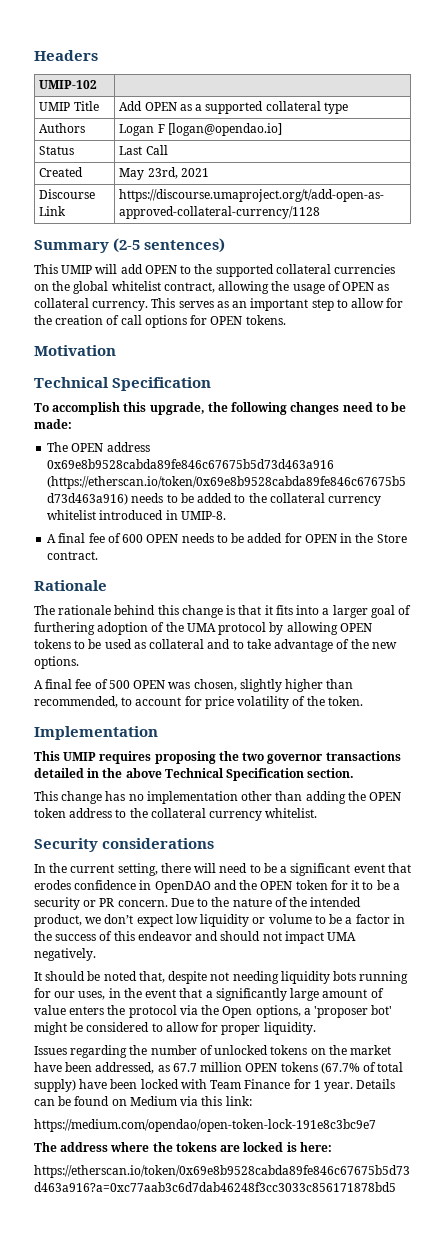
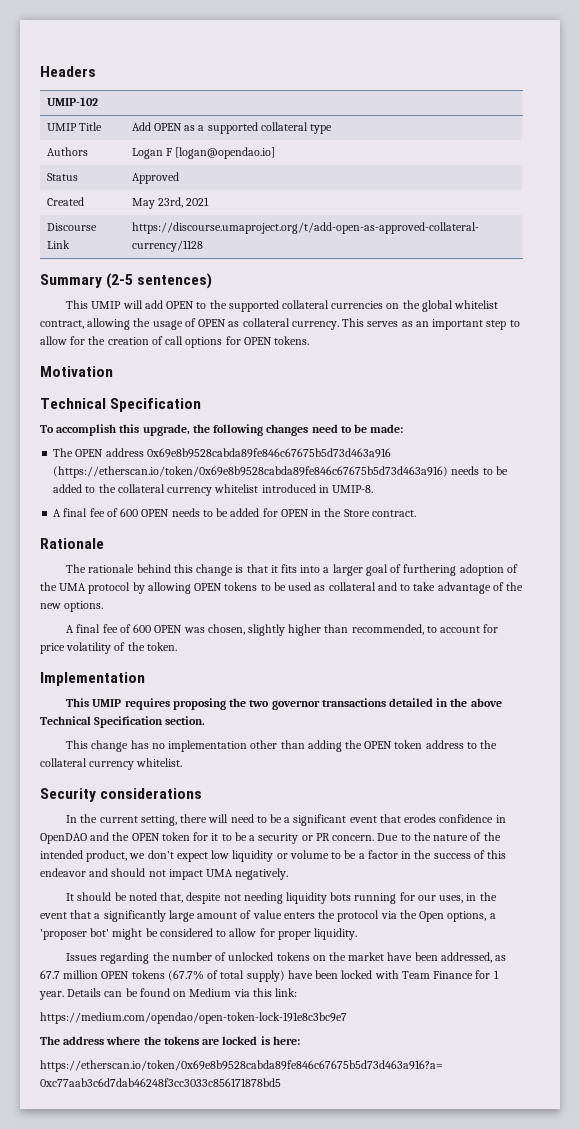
- Status | Last Call
+ Status | Approved
- A final fee of 500 OPEN was chosen, slightly higher than recommended, to account for price volatility of the token.
+ A final fee of 600 OPEN was chosen, slightly higher than recommended, to account for price volatility of the token.

